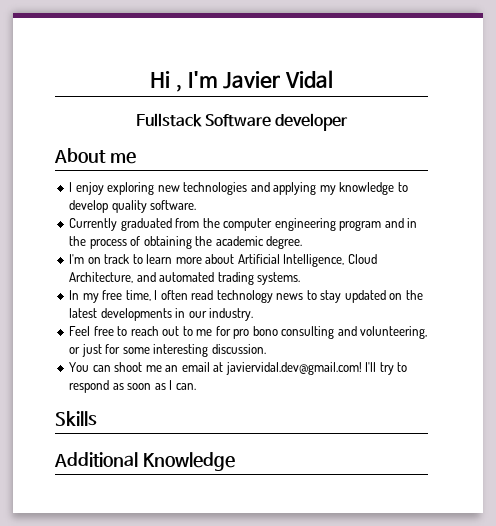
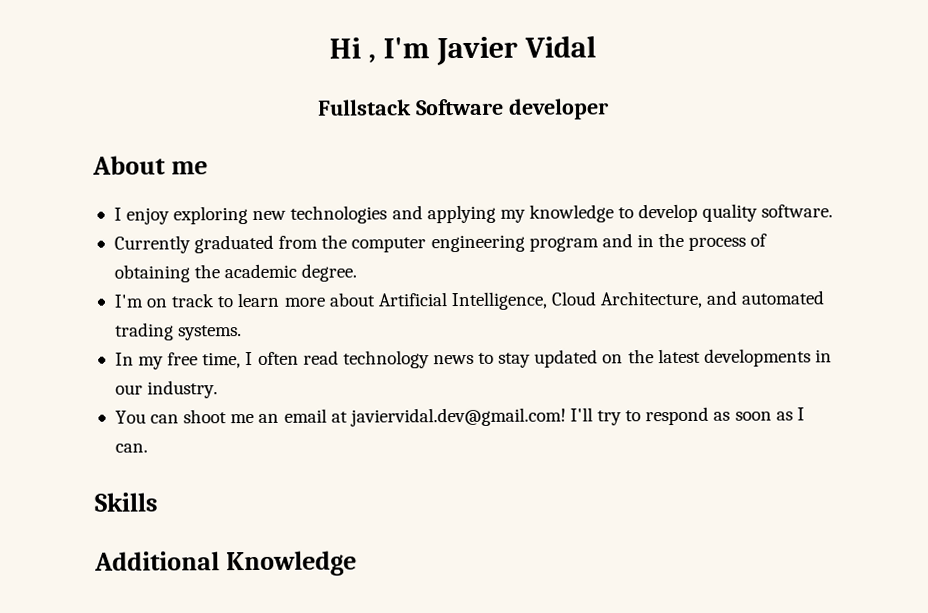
- Feel free to reach out to me for pro bono consulting and volunteering, or just for some interesting discussion.

